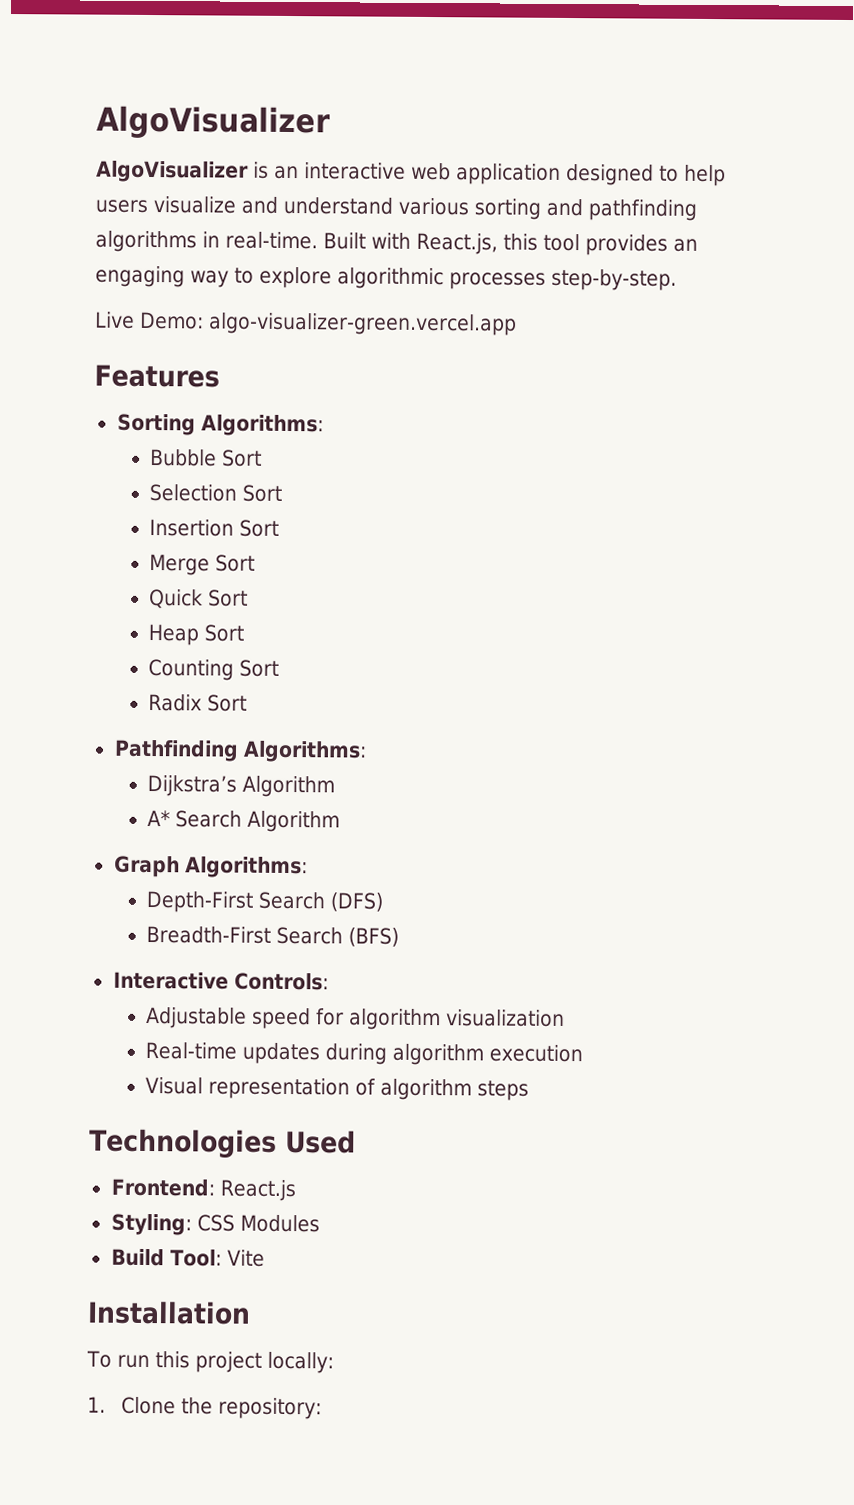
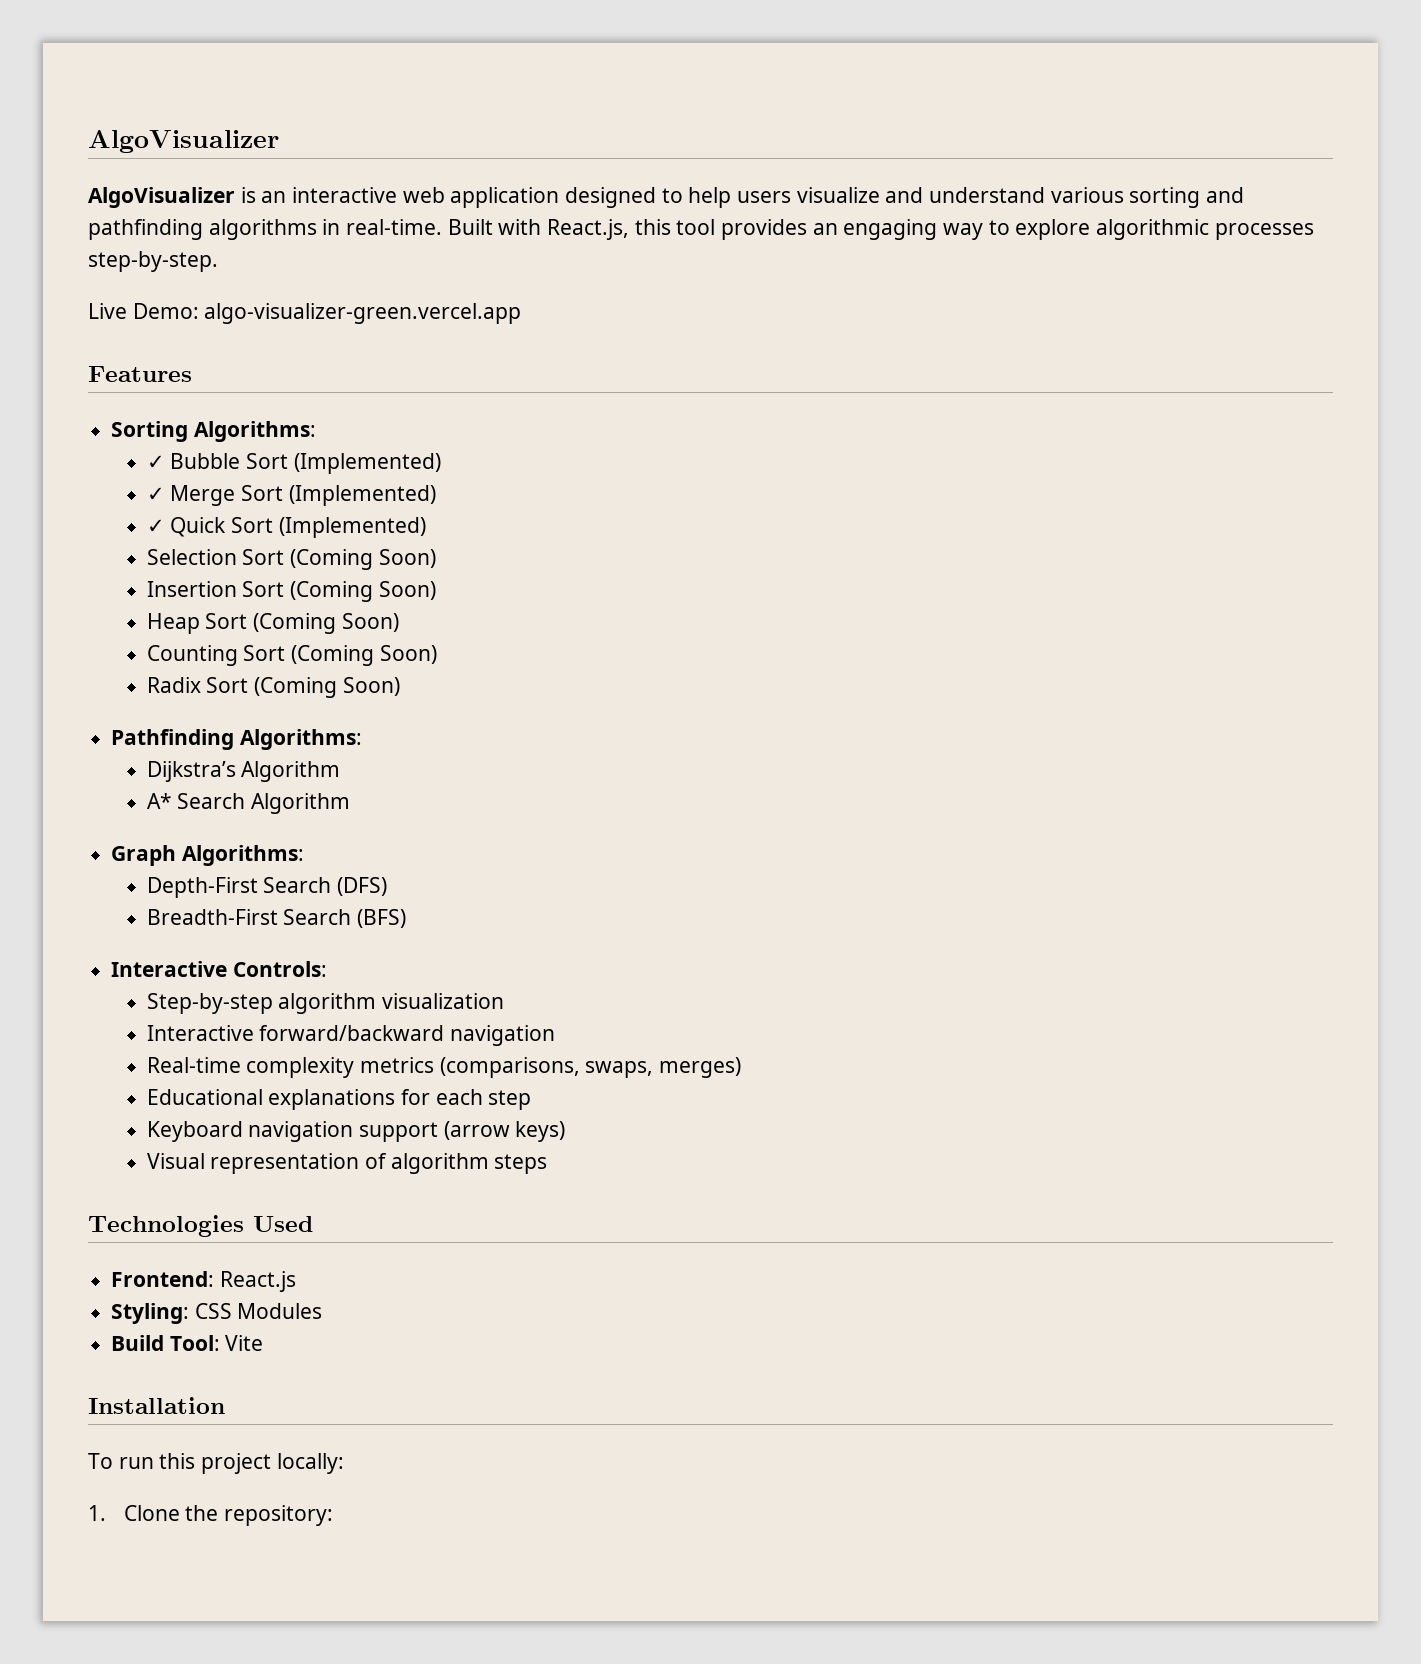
- Bubble Sort
+ ✓ Bubble Sort (Implemented)
+ ✓ Merge Sort (Implemented)
+ ✓ Quick Sort (Implemented)
- Selection Sort
+ Selection Sort (Coming Soon)
- Insertion Sort
- Merge Sort
- Quick Sort
+ Insertion Sort (Coming Soon)
- Heap Sort
+ Heap Sort (Coming Soon)
- Counting Sort
+ Counting Sort (Coming Soon)
- Radix Sort
+ Radix Sort (Coming Soon)
- Adjustable speed for algorithm visualization
+ Step-by-step algorithm visualization
- Real-time updates during algorithm execution
+ Interactive forward/backward navigation
+ Real-time complexity metrics (comparisons, swaps, merges)
+ Educational explanations for each step
+ Keyboard navigation support (arrow keys)

